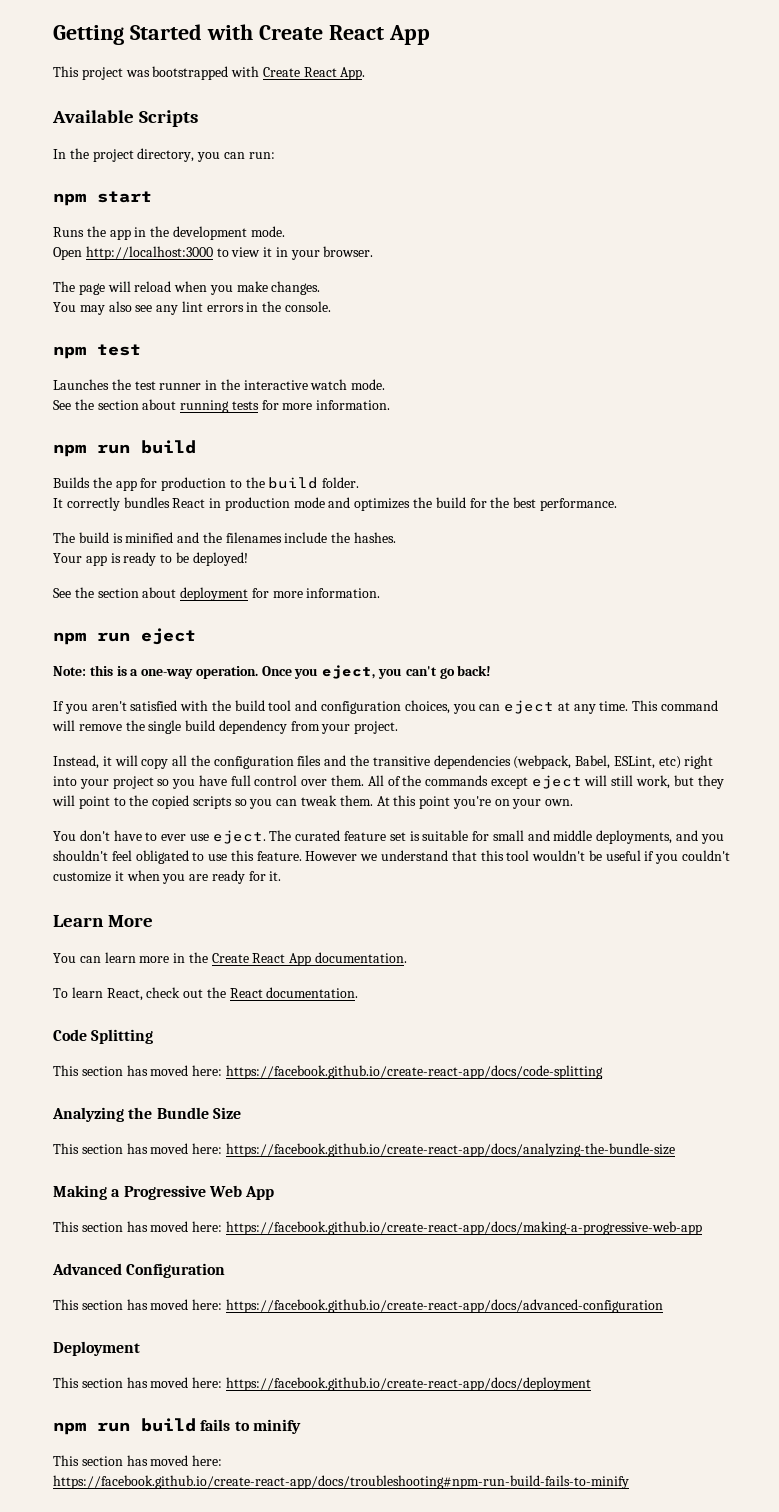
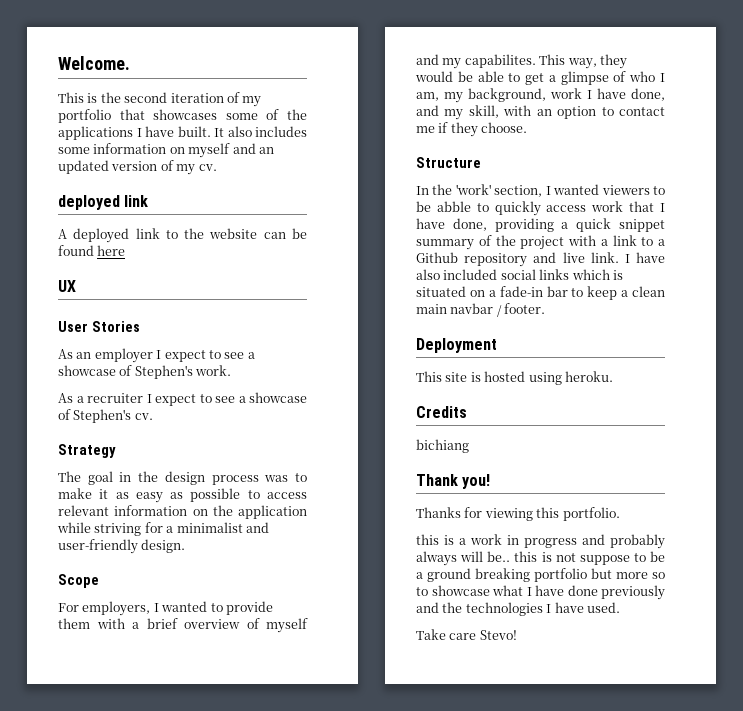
- Getting Started with Create React App
- This project was bootstrapped with Create React App.
- Available Scripts
- In the project directory, you can run:
- npm start
- Runs the app in the development mode.
- Open http://localhost:3000 to view it in your browser.
- The page will reload when you make changes.
- You may also see any lint errors in the console.
- npm test
- Launches the test runner in the interactive watch mode.
- See the section about running tests for more information.
- npm run build
- Builds the app for production to the build folder.
- It correctly bundles React in production mode and optimizes the build for the best performance.
- The build is minified and the filenames include the hashes.
- Your app is ready to be deployed!
- See the section about deployment for more information.
- npm run eject
- Note: this is a one-way operation. Once you eject, you can't go back!
- If you aren't satisfied with the build tool and configuration choices, you can eject at any time. This command will remove the single build dependency from your project.
- Instead, it will copy all the configuration files and the transitive dependencies (webpack, Babel, ESLint, etc) right into your project so you have full control over them. All of the commands except eject will still work, but they will point to the copied scripts so you can tweak them. At this point you're on your own.
- You don't have to ever use eject. The curated feature set is suitable for small and middle deployments, and you shouldn't feel obligated to use this feature. However we understand that this tool wouldn't be useful if you couldn't customize it when you are ready for it.
- Learn More
- You can learn more in the Create React App documentation.
- To learn React, check out the React documentation.
- Code Splitting
- This section has moved here: https://facebook.github.io/create-react-app/docs/code-splitting
- Analyzing the Bundle Size
- This section has moved here: https://facebook.github.io/create-react-app/docs/analyzing-the-bundle-size
- Making a Progressive Web App
- This section has moved here: https://facebook.github.io/create-react-app/docs/making-a-progressive-web-app
- Advanced Configuration
- This section has moved here: https://facebook.github.io/create-react-app/docs/advanced-configuration
+ Welcome.
+ This is the second iteration of my portfolio that showcases some of the applications I have built. It also includes some information on myself and an updated version of my cv.
+ deployed link
+ A deployed link to the website can be found here
+ UX
+ User Stories
+ As an employer I expect to see a showcase of Stephen's work.
+ As a recruiter I expect to see a showcase of Stephen's cv.
+ Strategy
+ The goal in the design process was to make it as easy as possible to access relevant information on the application while striving for a minimalist and user-friendly design.
+ Scope
+ For employers, I wanted to provide them with a brief overview of myself and my capabilites. This way, they would be able to get a glimpse of who I am, my background, work I have done, and my skill, with an option to contact me if they choose.
+ Structure
+ In the 'work' section, I wanted viewers to be abble to quickly access work that I have done, providing a quick snippet summary of the project with a link to a Github repository and live link. I have also included social links which is situated on a fade-in bar to keep a clean main navbar / footer.
  Deployment
- This section has moved here: https://facebook.github.io/create-react-app/docs/deployment
- npm run build fails to minify
- This section has moved here: https://facebook.github.io/create-react-app/docs/troubleshooting#npm-run-build-fails-to-minify
+ This site is hosted using heroku.
+ Credits
+ bichiang
+ Thank you!
+ Thanks for viewing this portfolio.
+ this is a work in progress and probably always will be.. this is not suppose to be a ground breaking portfolio but more so to showcase what I have done previously and the technologies I have used.
+ Take care Stevo!

